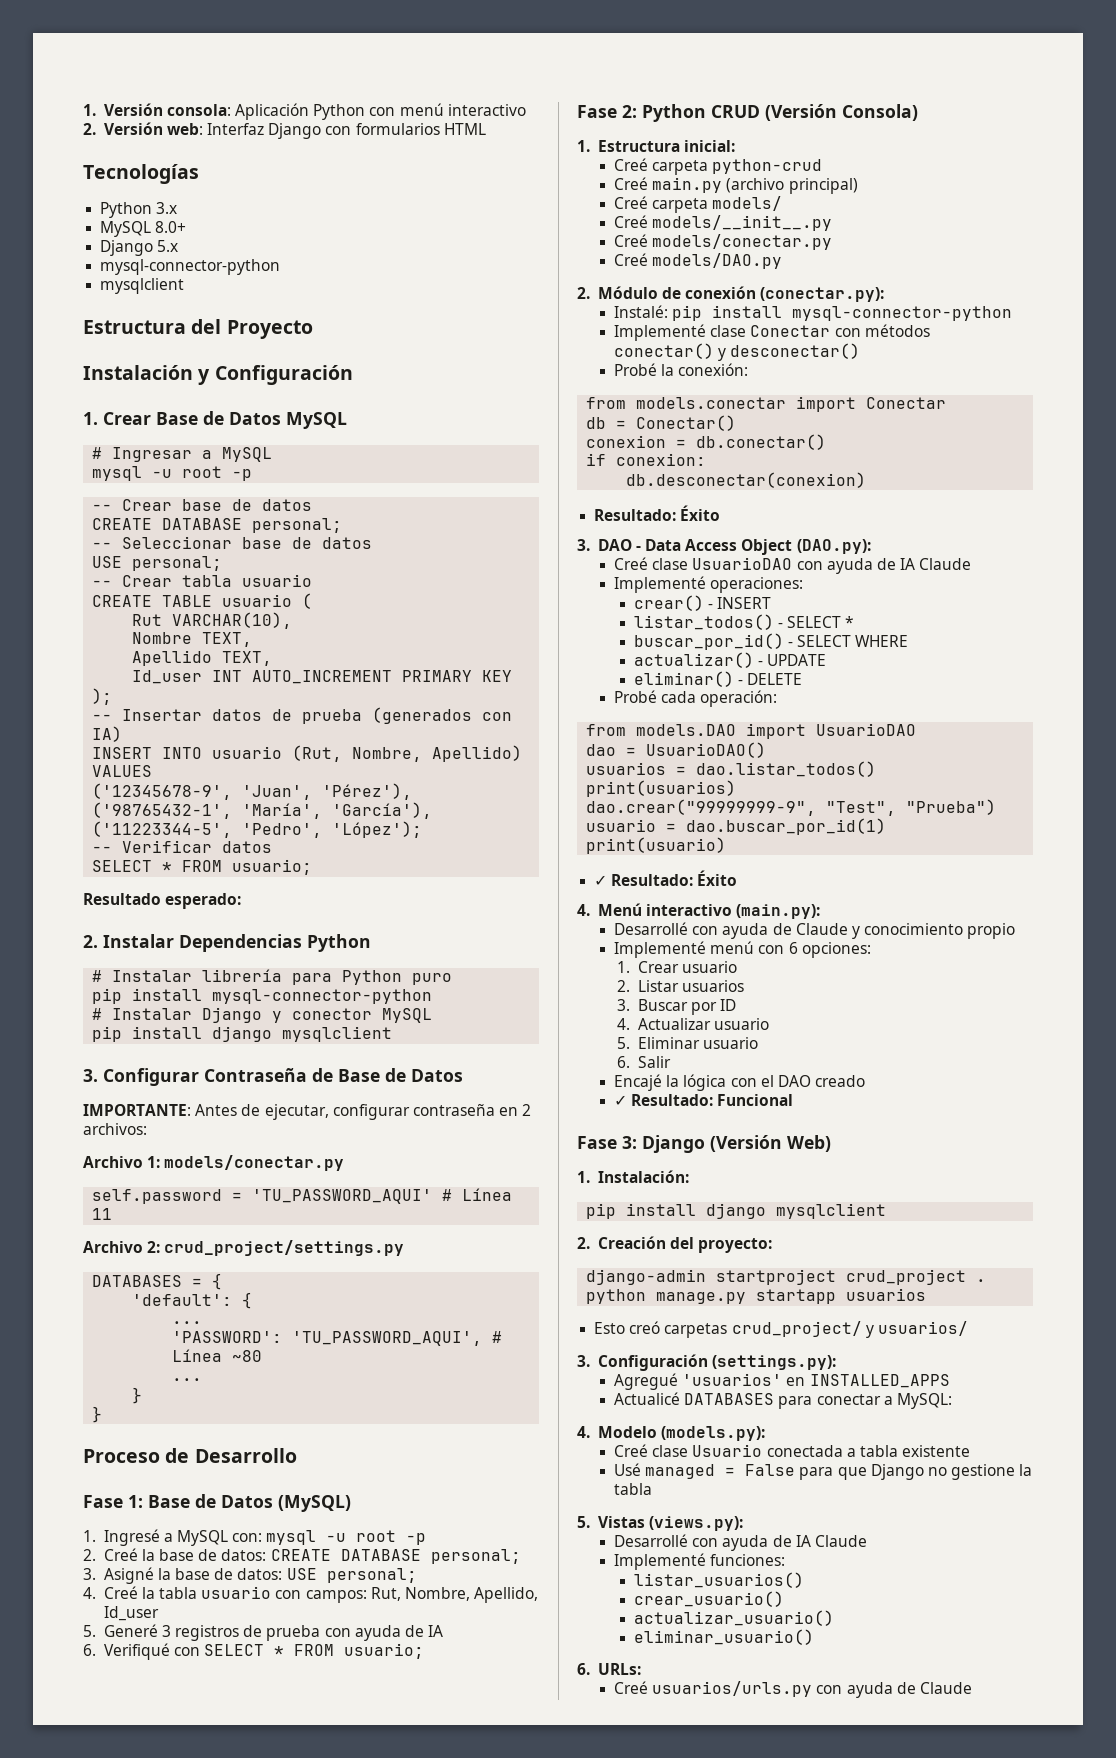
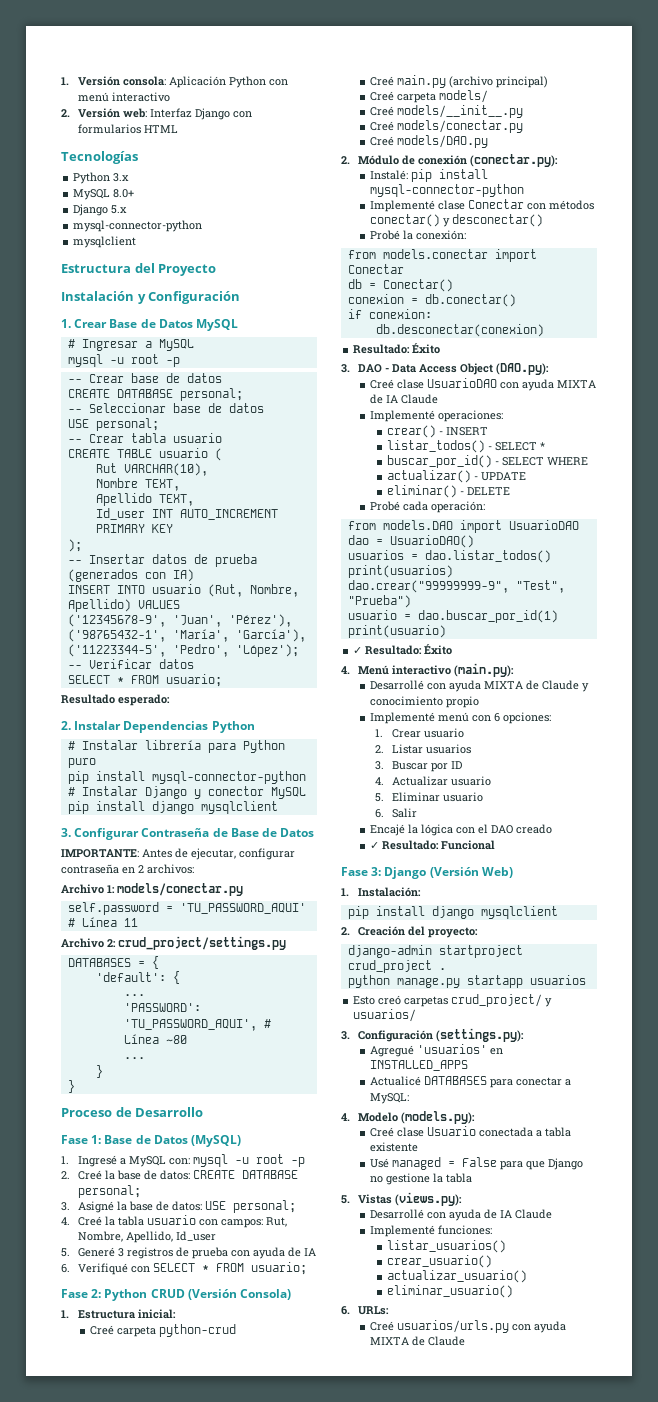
- Creé clase UsuarioDAO con ayuda de IA Claude
+ Creé clase UsuarioDAO con ayuda MIXTA de IA Claude
- Desarrollé con ayuda de Claude y conocimiento propio
+ Desarrollé con ayuda MIXTA de Claude y conocimiento propio
- Creé usuarios/urls.py con ayuda de Claude
+ Creé usuarios/urls.py con ayuda MIXTA de Claude

